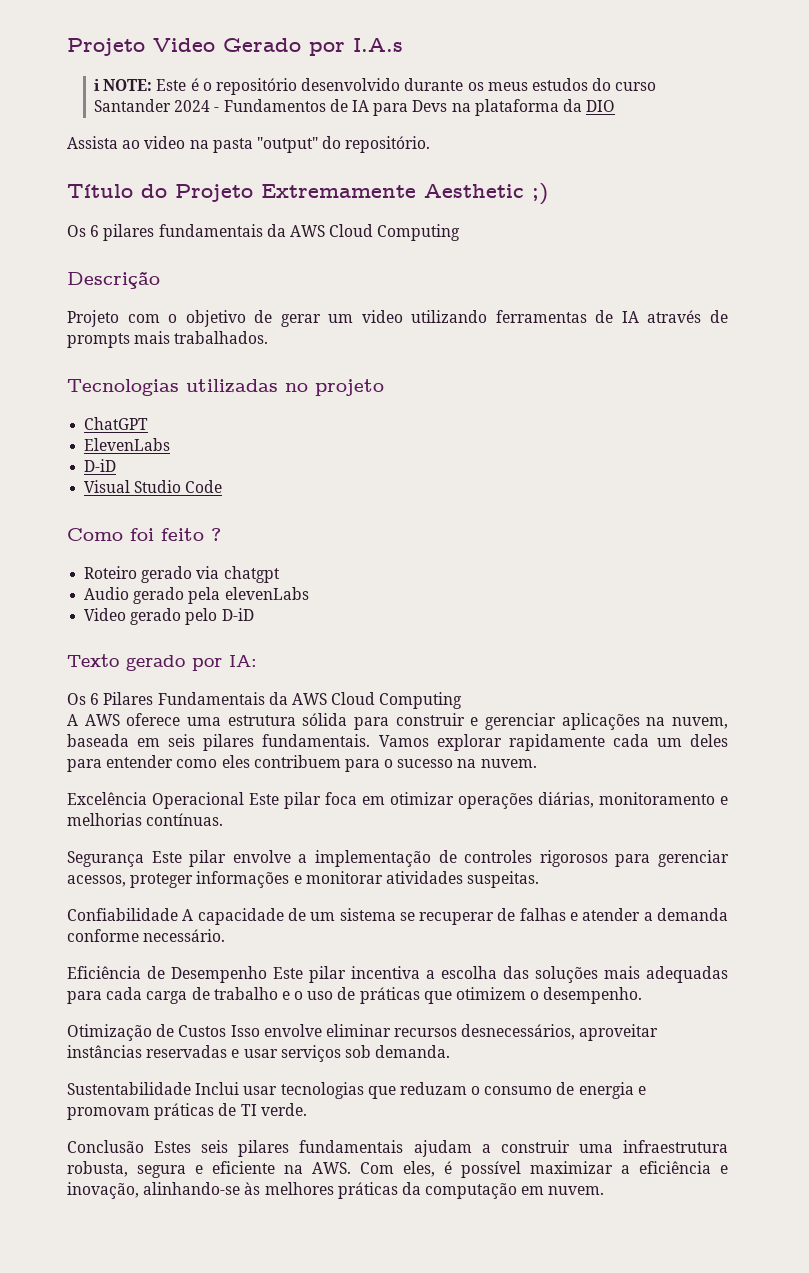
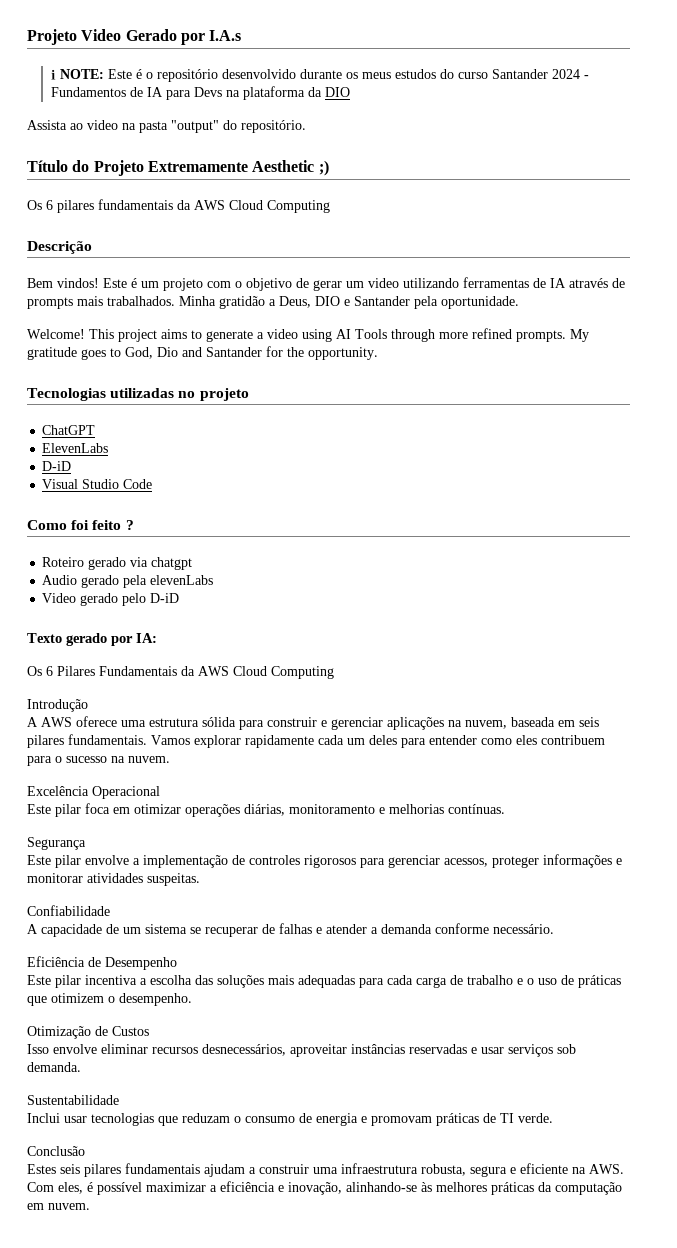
- Projeto com o objetivo de gerar um video utilizando ferramentas de IA através de prompts mais trabalhados.
+ Bem vindos! Este é um projeto com o objetivo de gerar um video utilizando ferramentas de IA através de prompts mais trabalhados. Minha gratidão a Deus, DIO e Santander pela oportunidade.
+ Welcome! This project aims to generate a video using AI Tools through more refined prompts. My gratitude goes to God, Dio and Santander for the opportunity.
+ Introdução
- Excelência Operacional Este pilar foca em otimizar operações diárias, monitoramento e melhorias contínuas.
+ Excelência Operacional
+ Este pilar foca em otimizar operações diárias, monitoramento e melhorias contínuas.
- Segurança Este pilar envolve a implementação de controles rigorosos para gerenciar acessos, proteger informações e monitorar atividades suspeitas.
+ Segurança
+ Este pilar envolve a implementação de controles rigorosos para gerenciar acessos, proteger informações e monitorar atividades suspeitas.
- Confiabilidade A capacidade de um sistema se recuperar de falhas e atender a demanda conforme necessário.
+ Confiabilidade
+ A capacidade de um sistema se recuperar de falhas e atender a demanda conforme necessário.
- Eficiência de Desempenho Este pilar incentiva a escolha das soluções mais adequadas para cada carga de trabalho e o uso de práticas que otimizem o desempenho.
+ Eficiência de Desempenho
+ Este pilar incentiva a escolha das soluções mais adequadas para cada carga de trabalho e o uso de práticas que otimizem o desempenho.
- Otimização de Custos Isso envolve eliminar recursos desnecessários, aproveitar instâncias reservadas e usar serviços sob demanda.
+ Otimização de Custos
+ Isso envolve eliminar recursos desnecessários, aproveitar instâncias reservadas e usar serviços sob demanda.
- Sustentabilidade Inclui usar tecnologias que reduzam o consumo de energia e promovam práticas de TI verde.
+ Sustentabilidade
+ Inclui usar tecnologias que reduzam o consumo de energia e promovam práticas de TI verde.
- Conclusão Estes seis pilares fundamentais ajudam a construir uma infraestrutura robusta, segura e eficiente na AWS. Com eles, é possível maximizar a eficiência e inovação, alinhando-se às melhores práticas da computação em nuvem.
+ Conclusão
+ Estes seis pilares fundamentais ajudam a construir uma infraestrutura robusta, segura e eficiente na AWS. Com eles, é possível maximizar a eficiência e inovação, alinhando-se às melhores práticas da computação em nuvem.

